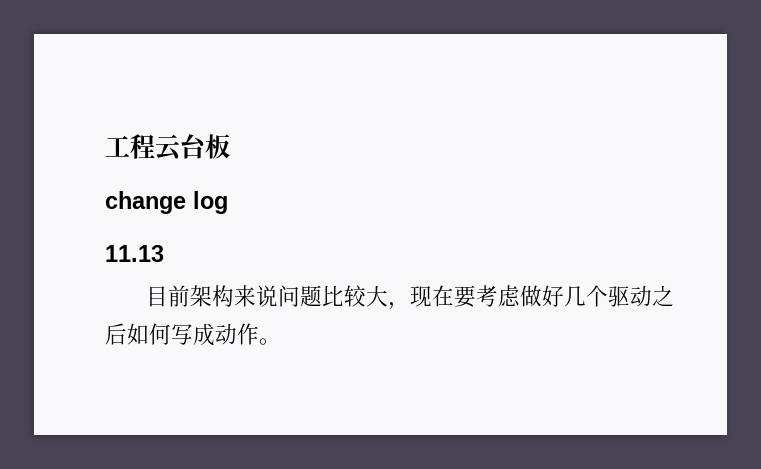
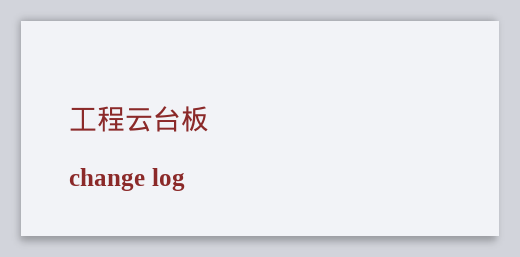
- 11.13
- 目前架构来说问题比较大，现在要考虑做好几个驱动之后如何写成动作。

